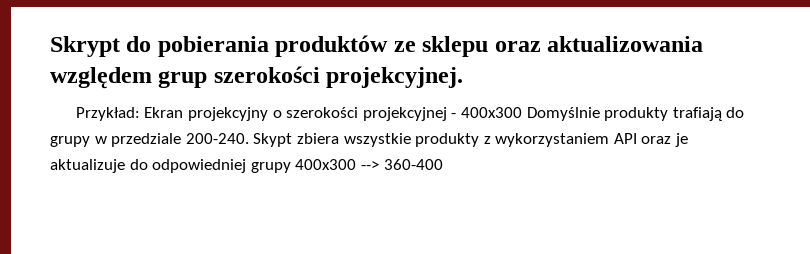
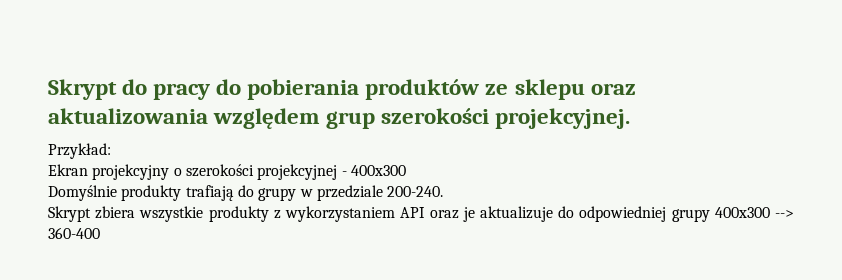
- Skrypt do pobierania produktów ze sklepu oraz aktualizowania względem grup szerokości projekcyjnej.
+ Skrypt do pracy do pobierania produktów ze sklepu oraz aktualizowania względem grup szerokości projekcyjnej.
- Przykład: Ekran projekcyjny o szerokości projekcyjnej - 400x300 Domyślnie produkty trafiają do grupy w przedziale 200-240. Skypt zbiera wszystkie produkty z wykorzystaniem API oraz je aktualizuje do odpowiedniej grupy 400x300 --> 360-400
+ Przykład:
+ Ekran projekcyjny o szerokości projekcyjnej - 400x300
+ Domyślnie produkty trafiają do grupy w przedziale 200-240.
+ Skrypt zbiera wszystkie produkty z wykorzystaniem API oraz je aktualizuje do odpowiedniej grupy 400x300 --> 360-400

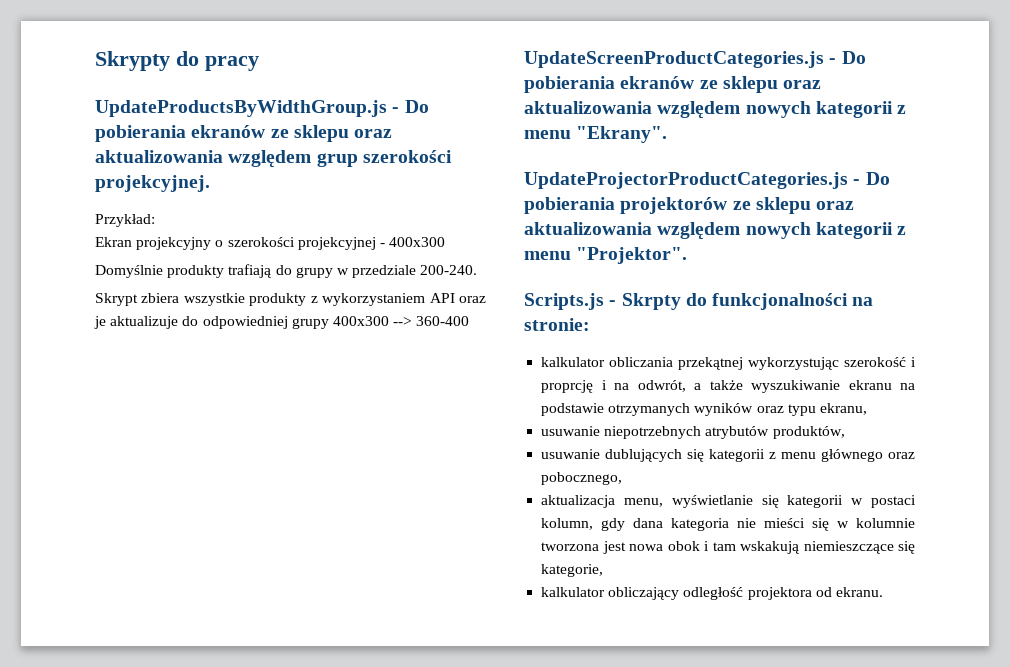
- Skrypt do pracy do pobierania produktów ze sklepu oraz aktualizowania względem grup szerokości projekcyjnej.
+ Skrypty do pracy
+ UpdateProductsByWidthGroup.js - Do pobierania ekranów ze sklepu oraz aktualizowania względem grup szerokości projekcyjnej.
+ UpdateScreenProductCategories.js - Do pobierania ekranów ze sklepu oraz aktualizowania względem nowych kategorii z menu "Ekrany".
+ UpdateProjectorProductCategories.js - Do pobierania projektorów ze sklepu oraz aktualizowania względem nowych kategorii z menu "Projektor".
+ Scripts.js - Skrpty do funkcjonalności na stronie:
+ kalkulator obliczania przekątnej wykorzystując szerokość i proprcję i na odwrót, a także wyszukiwanie ekranu na podstawie otrzymanych wyników oraz typu ekranu,
+ usuwanie niepotrzebnych atrybutów produktów,
+ usuwanie dublujących się kategorii z menu głównego oraz pobocznego,
+ aktualizacja menu, wyświetlanie się kategorii w postaci kolumn, gdy dana kategoria nie mieści się w kolumnie tworzona jest nowa obok i tam wskakują niemieszczące się kategorie,
+ kalkulator obliczający odległość projektora od ekranu.

